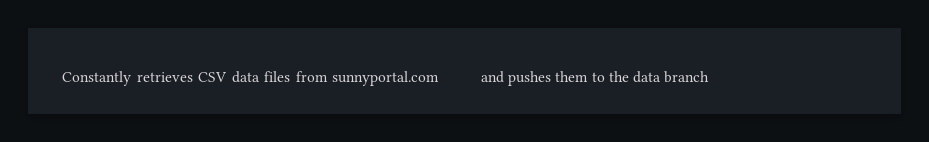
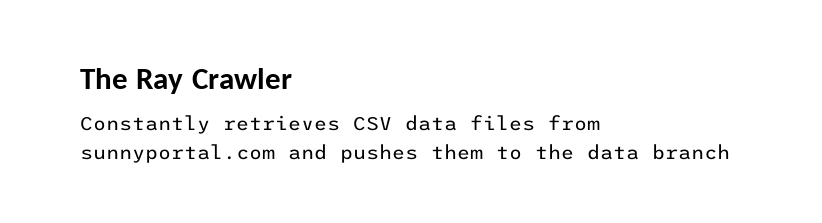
+ The Ray Crawler

